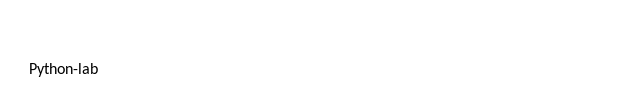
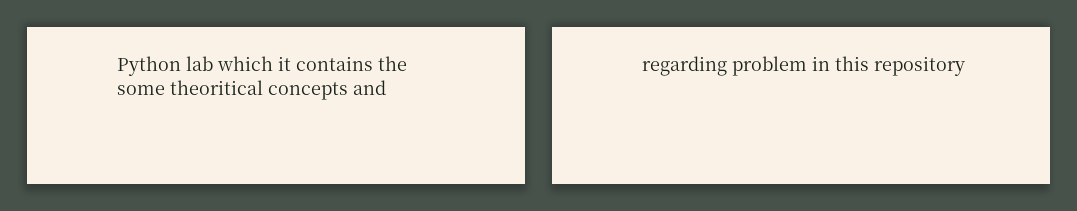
- Python-lab
+ Python lab which it contains the some theoritical concepts and regarding problem in this repository

